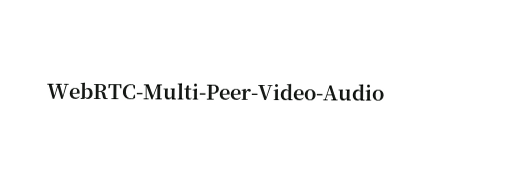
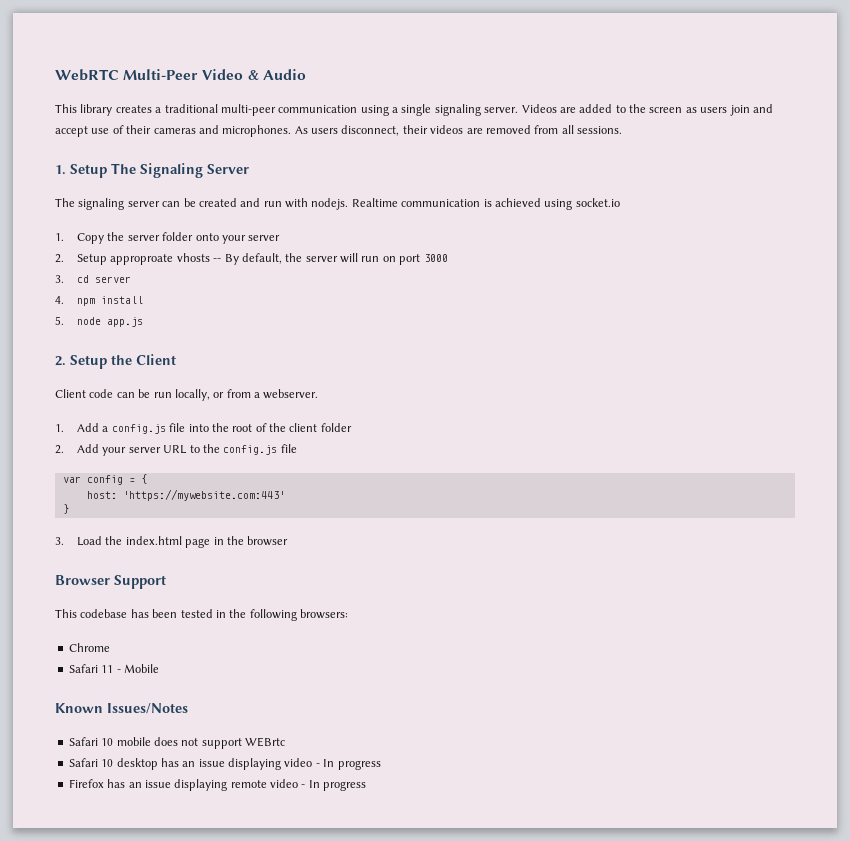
- WebRTC-Multi-Peer-Video-Audio
+ WebRTC Multi-Peer Video & Audio
+ This library creates a traditional multi-peer communication using a single signaling server. Videos are added to the screen as users join and accept use of their cameras and microphones. As users disconnect, their videos are removed from all sessions.
+ 1. Setup The Signaling Server
+ The signaling server can be created and run with nodejs. Realtime communication is achieved using socket.io
+ 1. Copy the server folder onto your server
+ 2. Setup approproate vhosts -- By default, the server will run on port 3000
+ 3. cd server
+ 4. npm install
+ 5. node app.js
+ 2. Setup the Client
+ Client code can be run locally, or from a webserver.
+ 1. Add a config.js file into the root of the client folder
+ 2. Add your server URL to the config.js file
+ var config = {
+ host: 'https://mywebsite.com:443'
+ }
+ 3. Load the index.html page in the browser
+ Browser Support
+ This codebase has been tested in the following browsers:
+ Chrome
+ Safari 11 - Mobile
+ Known Issues/Notes
+ Safari 10 mobile does not support WEBrtc
+ Safari 10 desktop has an issue displaying video - In progress
+ Firefox has an issue displaying remote video - In progress

